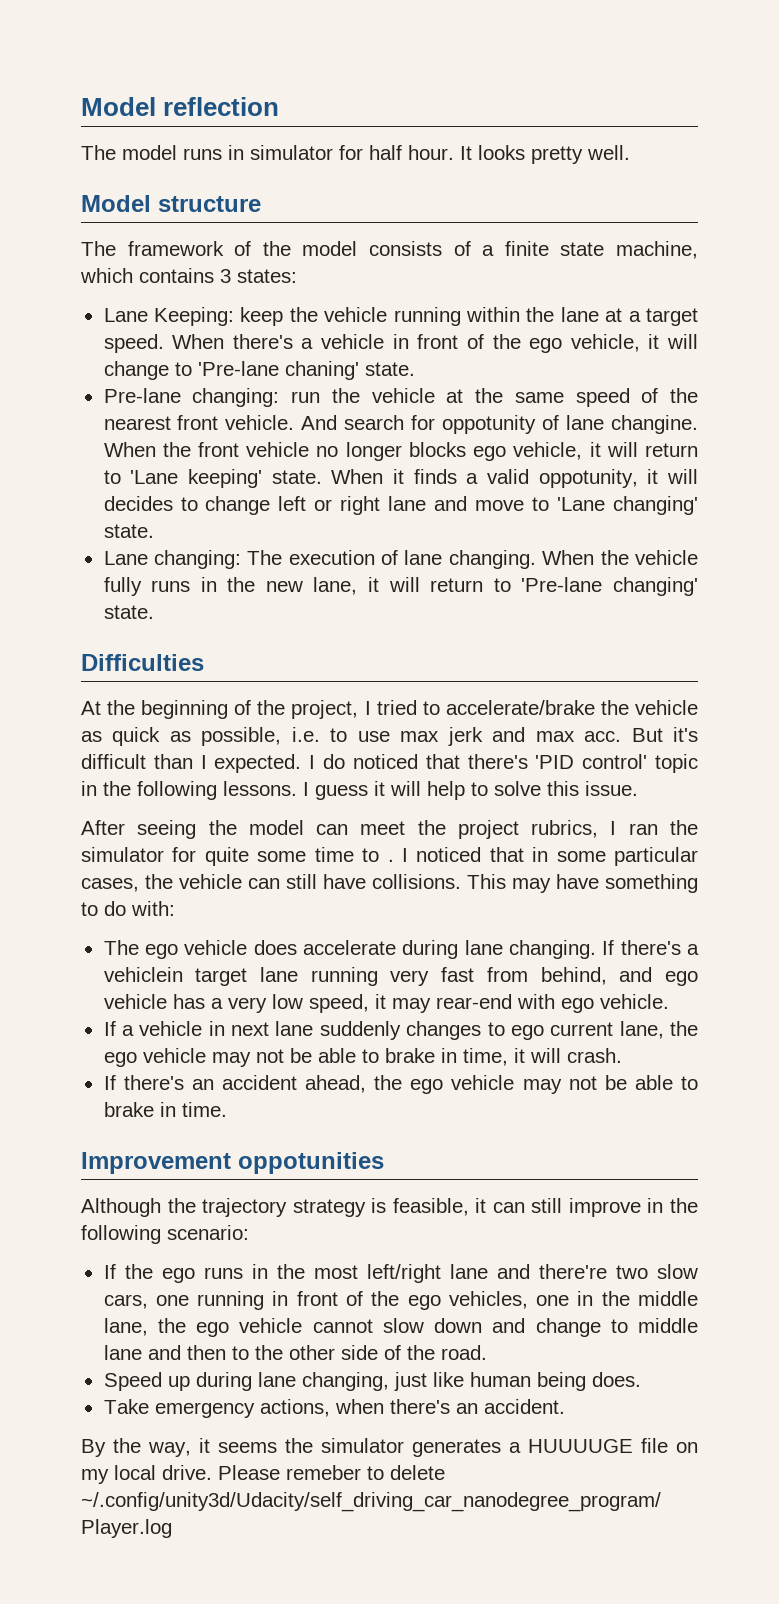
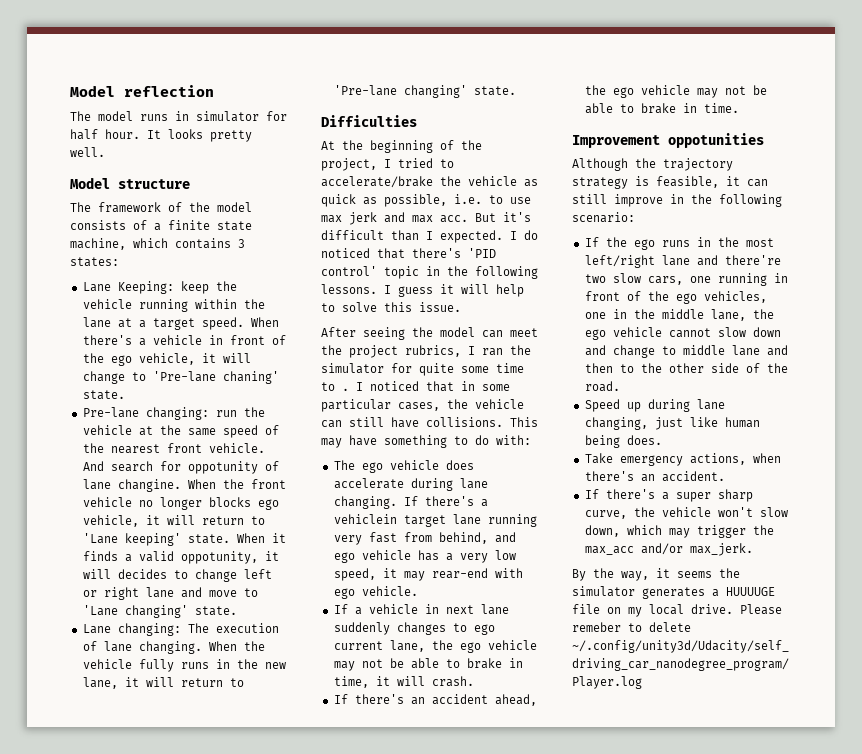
+ If there's a super sharp curve, the vehicle won't slow down, which may trigger the max_acc and/or max_jerk.

